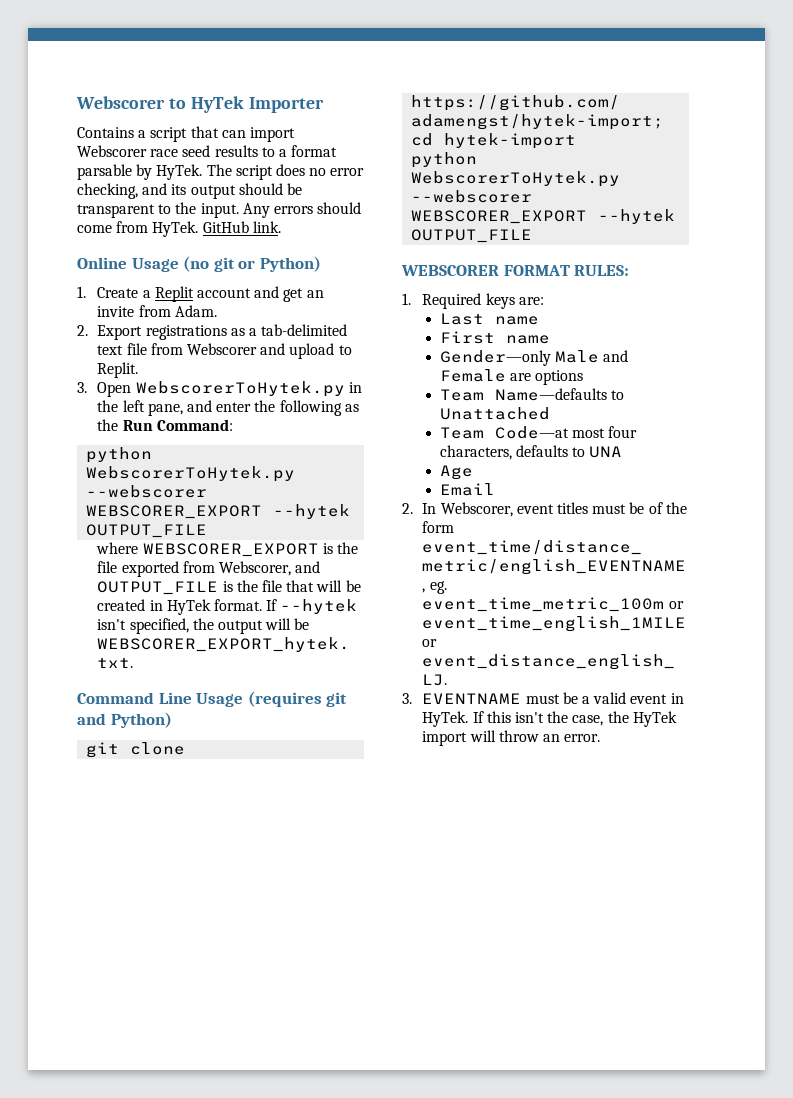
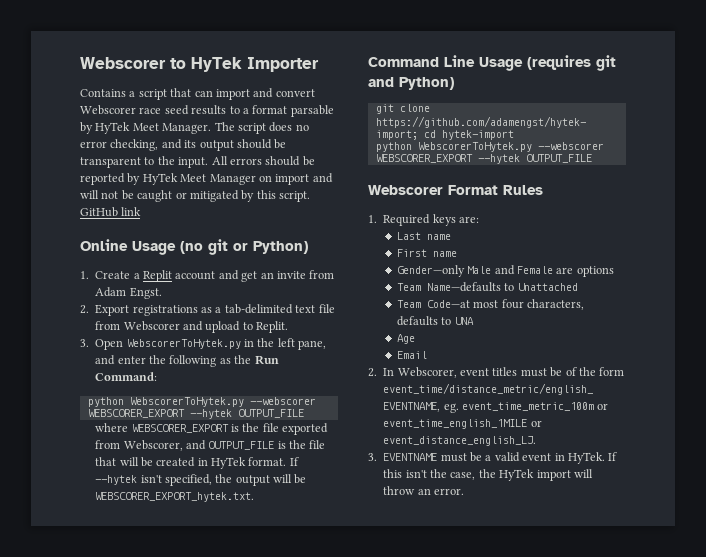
- Contains a script that can import Webscorer race seed results to a format parsable by HyTek.
+ Contains a script that can import and convert Webscorer race seed results to a format parsable by HyTek Meet Manager.
- Any errors should come from HyTek. GitHub link.
+ All errors should be reported by HyTek Meet Manager on import and will not be caught or mitigated by this script. GitHub link
- 1. Create a Replit account and get an invite from Adam.
+ 1. Create a Replit account and get an invite from Adam Engst.
- WEBSCORER FORMAT RULES:
+ Webscorer Format Rules

